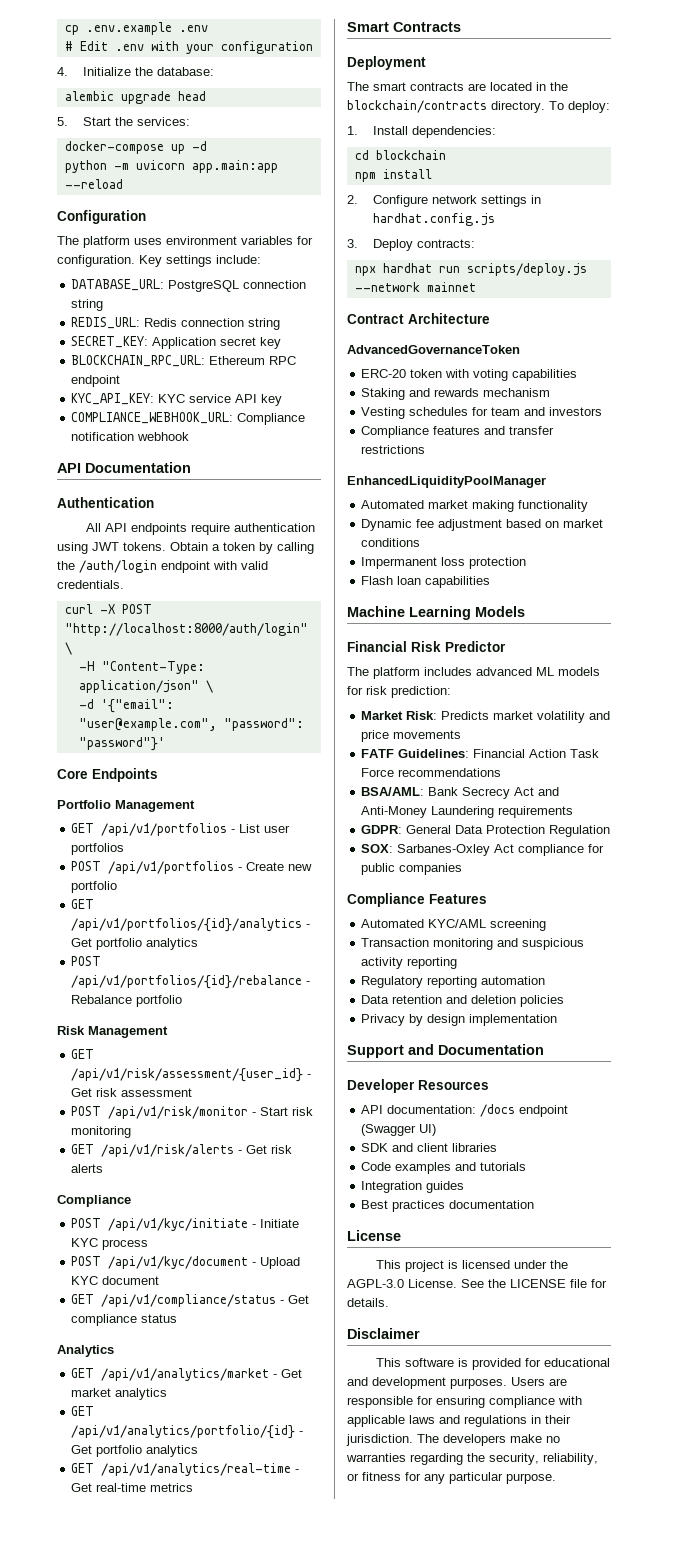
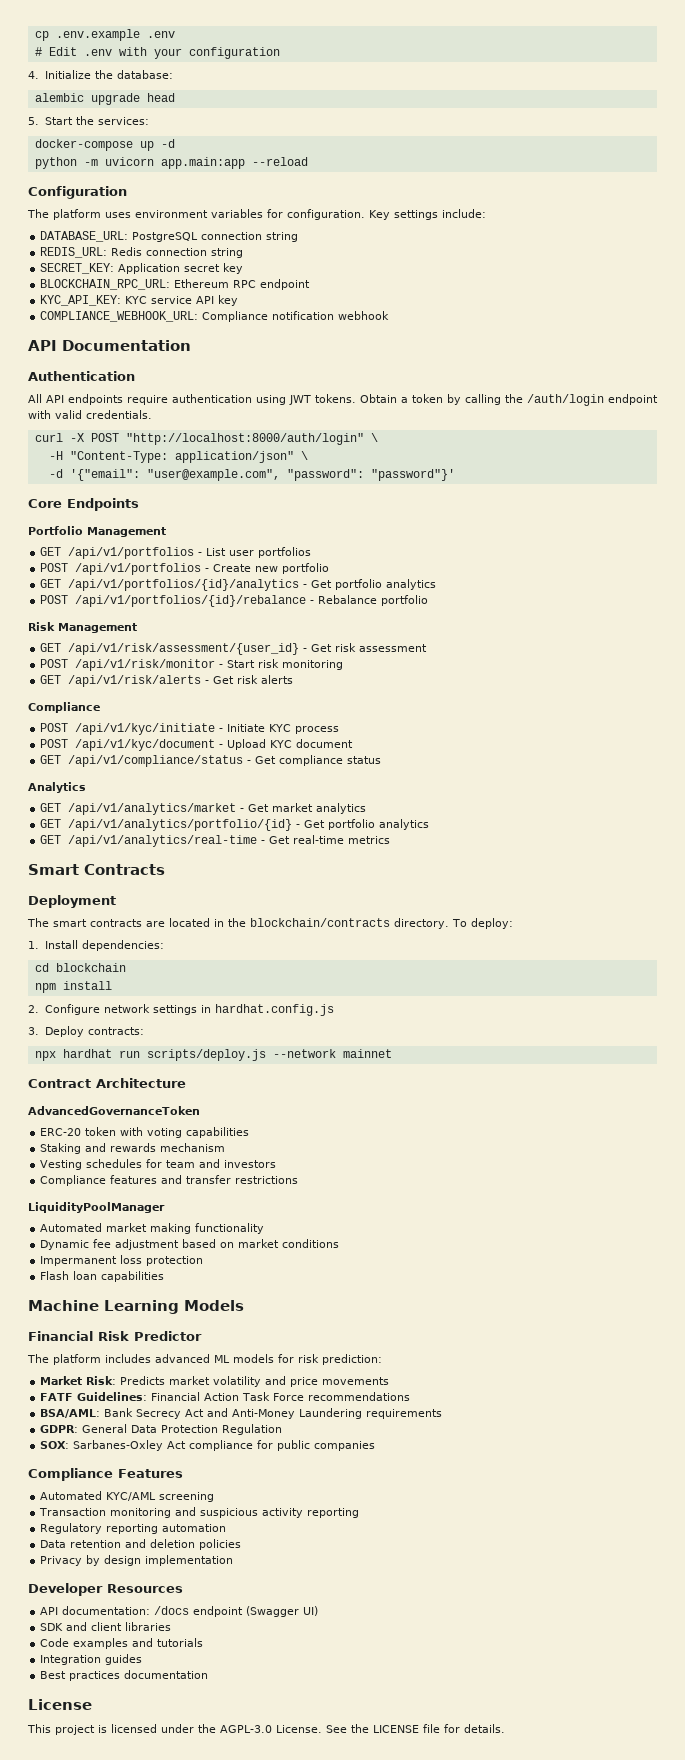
- EnhancedLiquidityPoolManager
+ LiquidityPoolManager
- Support and Documentation
- Disclaimer
- This software is provided for educational and development purposes. Users are responsible for ensuring compliance with applicable laws and regulations in their jurisdiction. The developers make no warranties regarding the security, reliability, or fitness for any particular purpose.

